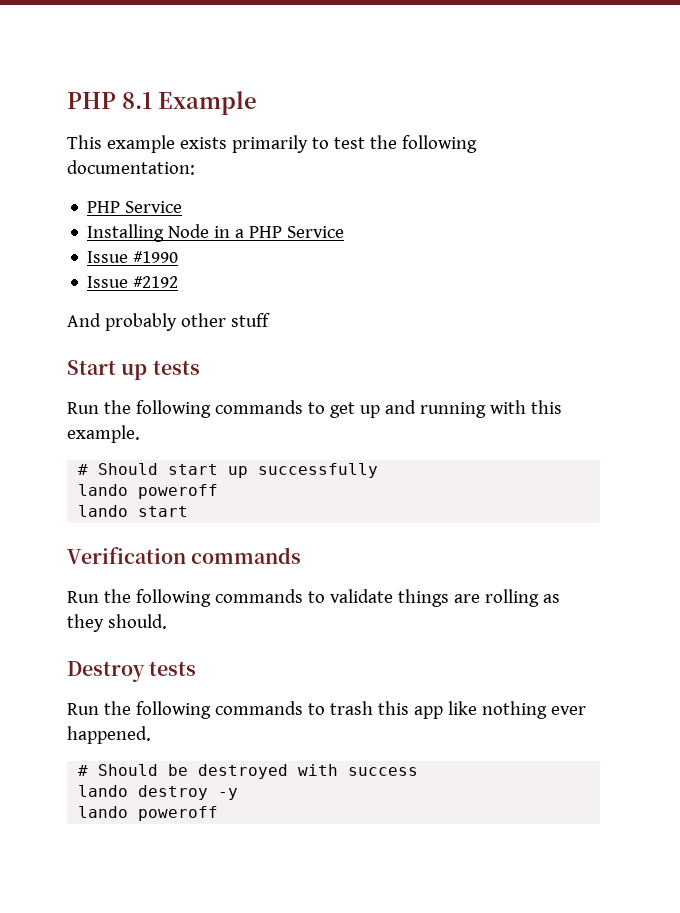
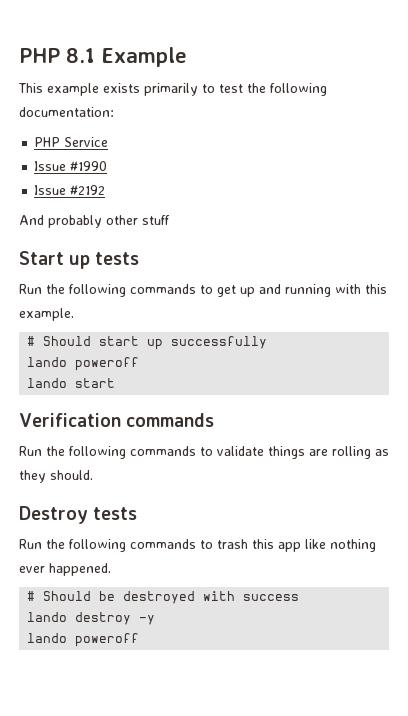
- Installing Node in a PHP Service

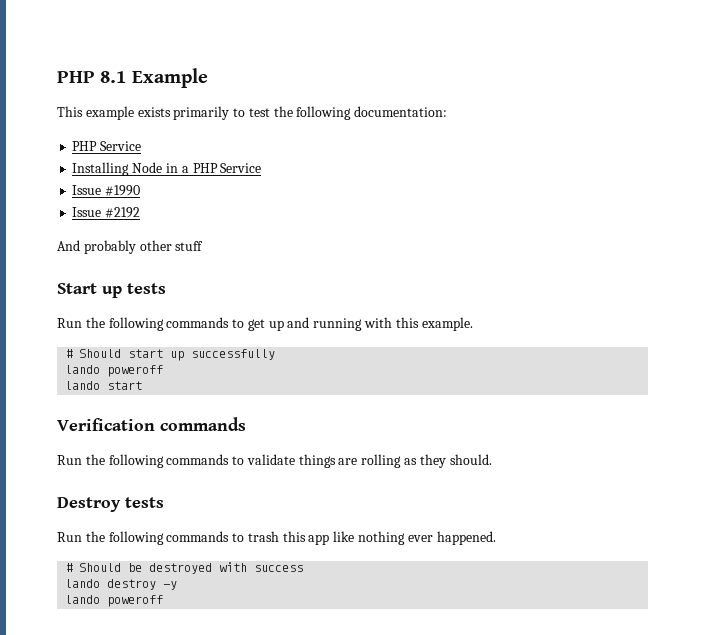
+ Installing Node in a PHP Service

